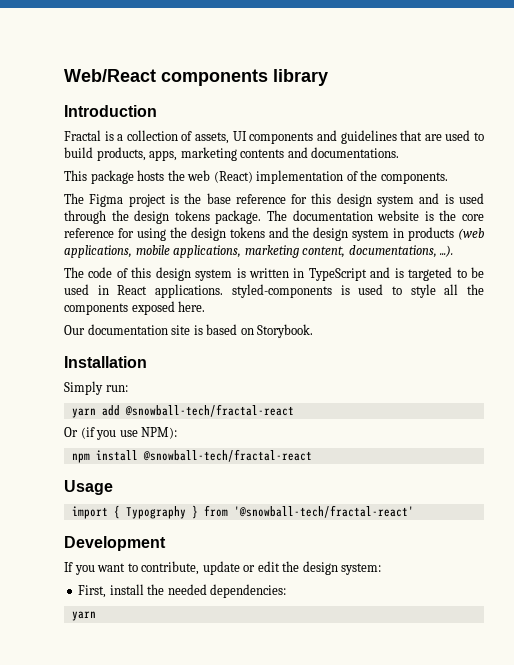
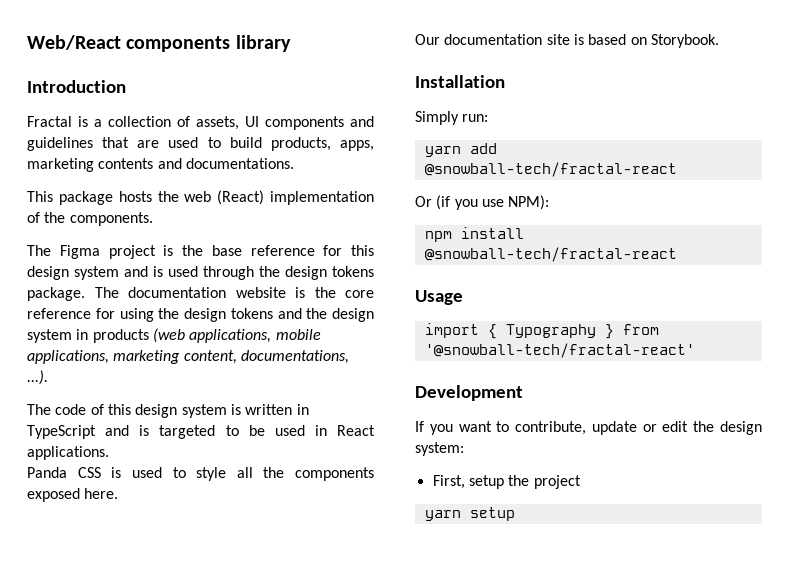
- The code of this design system is written in TypeScript and is targeted to be used in React applications. styled-components is used to style all the components exposed here.
+ The code of this design system is written in TypeScript and is targeted to be used in React applications.
+ Panda CSS is used to style all the components exposed here.
- First, install the needed dependencies:
- yarn
+ First, setup the project
+ yarn setup

